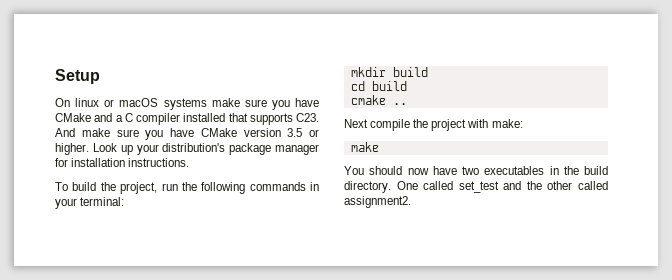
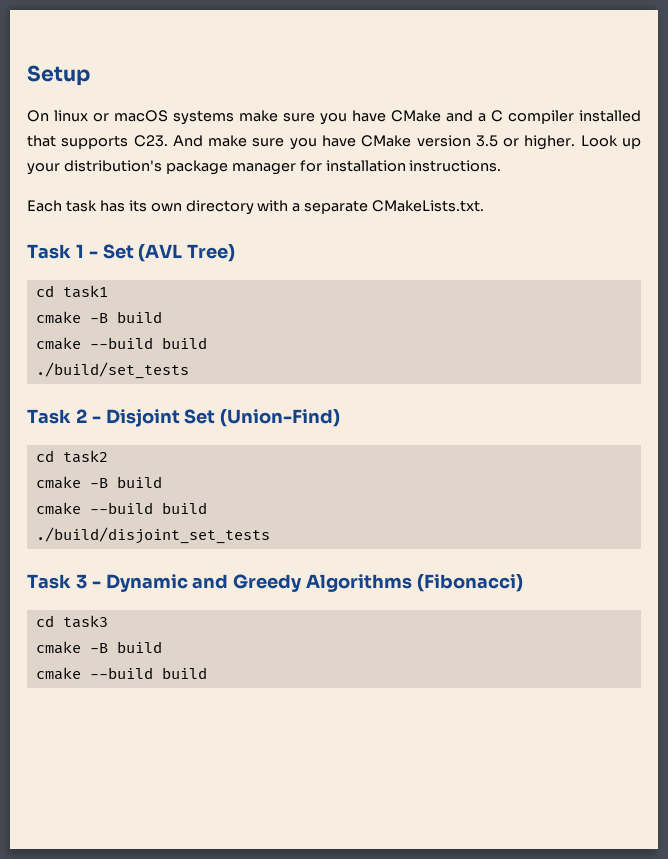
- To build the project, run the following commands in your terminal:
- mkdir build
- cd build
- cmake ..
- Next compile the project with make:
- make
- You should now have two executables in the build directory. One called set_test and the other called assignment2.
+ Each task has its own directory with a separate CMakeLists.txt.
+ Task 1 - Set (AVL Tree)
+ cd task1
+ cmake -B build
+ cmake --build build
+ ./build/set_tests
+ Task 2 - Disjoint Set (Union-Find)
+ cd task2
+ cmake -B build
+ cmake --build build
+ ./build/disjoint_set_tests
+ Task 3 - Dynamic and Greedy Algorithms (Fibonacci)
+ cd task3
+ cmake -B build
+ cmake --build build

